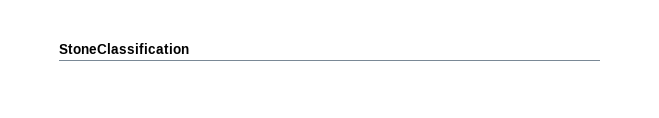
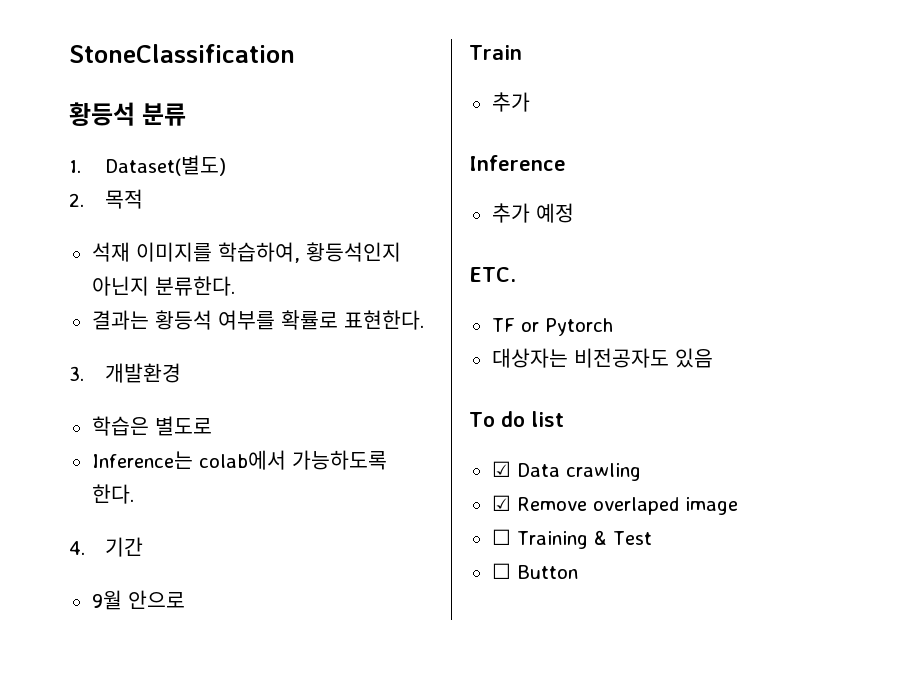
+ 황등석 분류
+ 1. Dataset(별도)
+ 2. 목적
+ 석재 이미지를 학습하여, 황등석인지 아닌지 분류한다.
+ 결과는 황등석 여부를 확률로 표현한다.
+ 3. 개발환경
+ 학습은 별도로
+ Inference는 colab에서 가능하도록 한다.
+ 4. 기간
+ 9월 안으로
+ Train
+ 추가
+ Inference
+ 추가 예정
+ ETC.
+ TF or Pytorch
+ 대상자는 비전공자도 있음
+ To do list
+ ☑ Data crawling
+ ☑ Remove overlaped image
+ ☐ Training & Test
+ ☐ Button

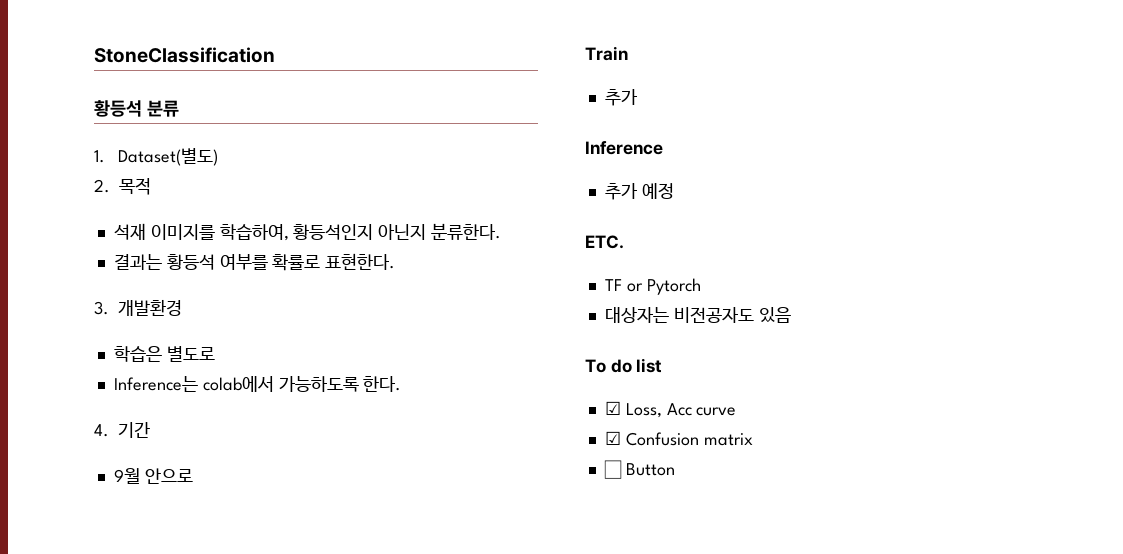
- ☑ Data crawling
- ☑ Remove overlaped image
- ☐ Training & Test
+ ☑ Loss, Acc curve
+ ☑ Confusion matrix

